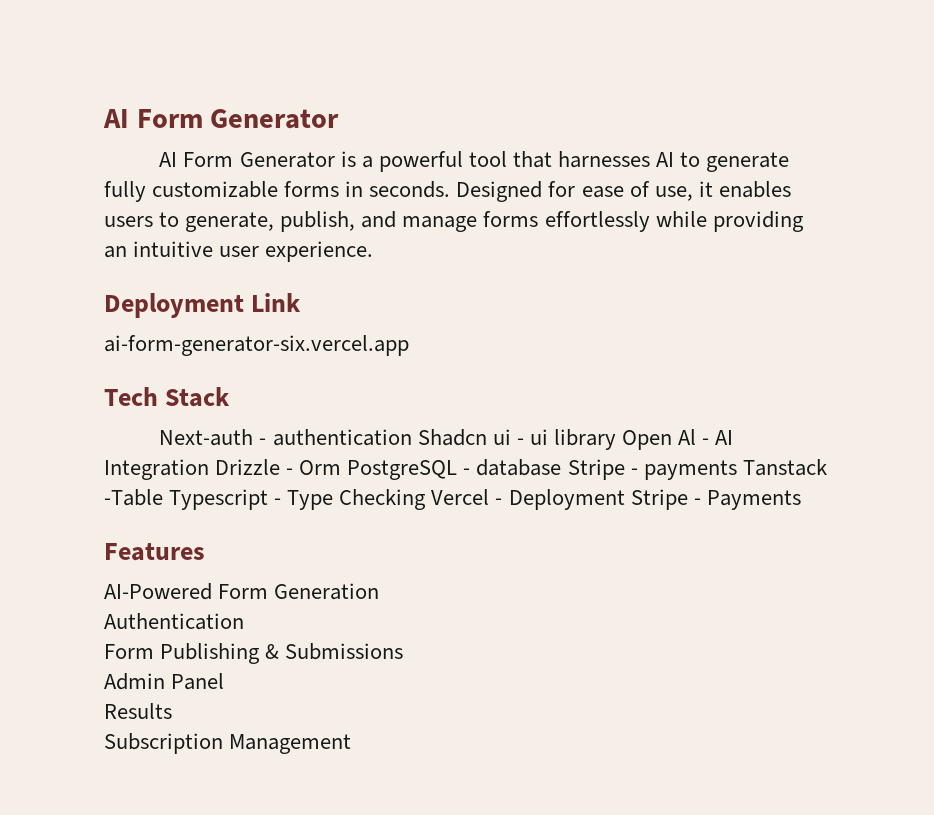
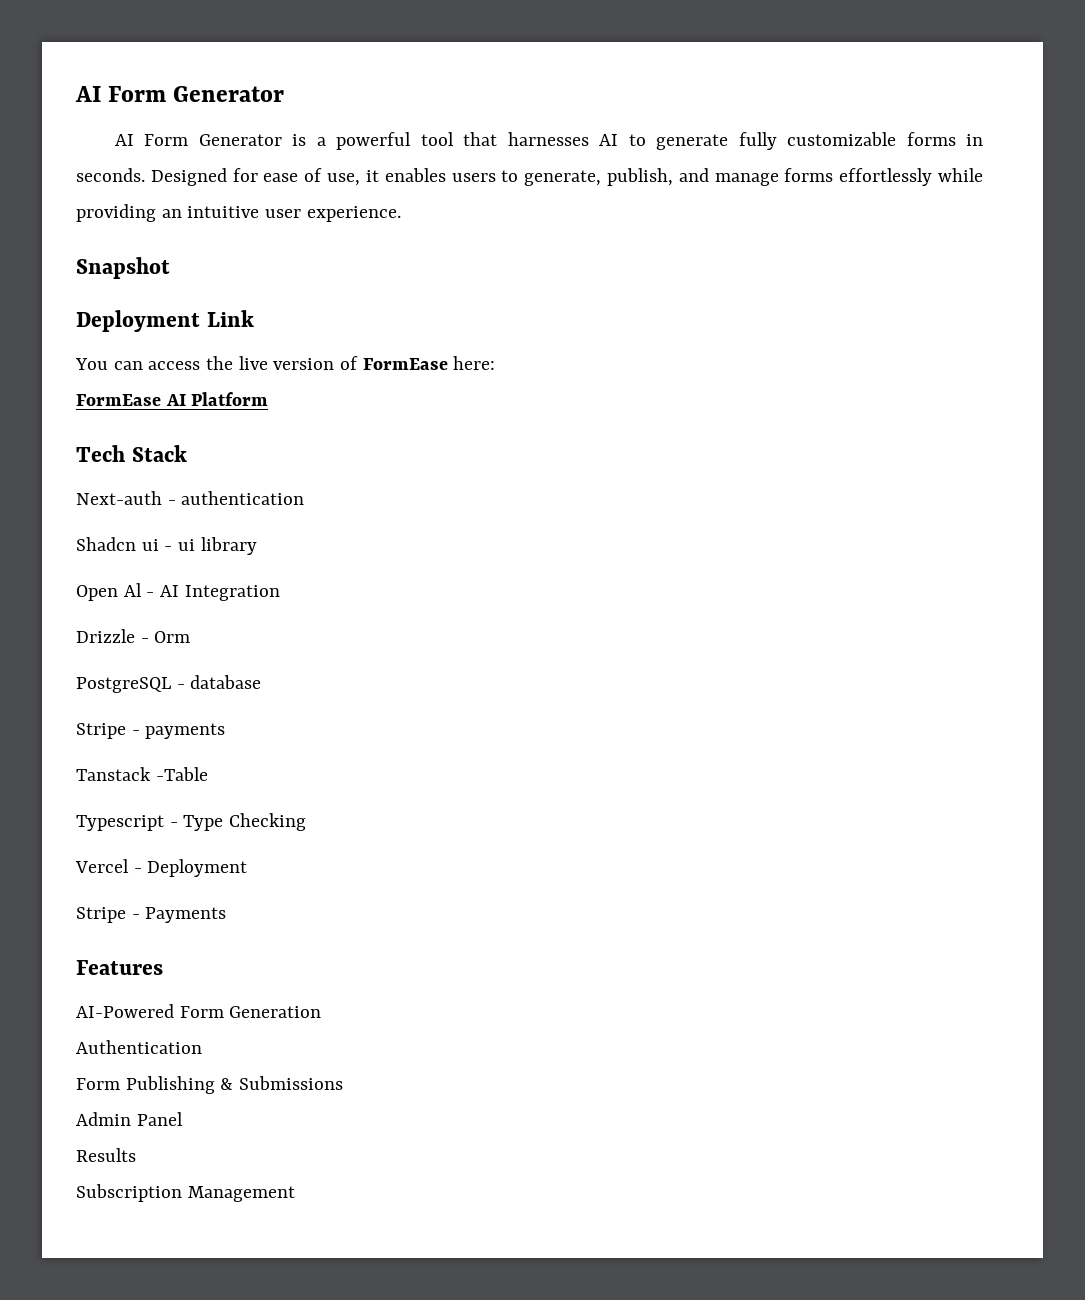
+ Snapshot
- ai-form-generator-six.vercel.app
+ You can access the live version of FormEase here:
+ FormEase AI Platform
- Next-auth - authentication Shadcn ui - ui library Open Al - AI Integration Drizzle - Orm PostgreSQL - database Stripe - payments Tanstack -Table Typescript - Type Checking Vercel - Deployment Stripe - Payments
+ Next-auth - authentication
+ Shadcn ui - ui library
+ Open Al - AI Integration
+ Drizzle - Orm
+ PostgreSQL - database
+ Stripe - payments
+ Tanstack -Table
+ Typescript - Type Checking
+ Vercel - Deployment
+ Stripe - Payments

